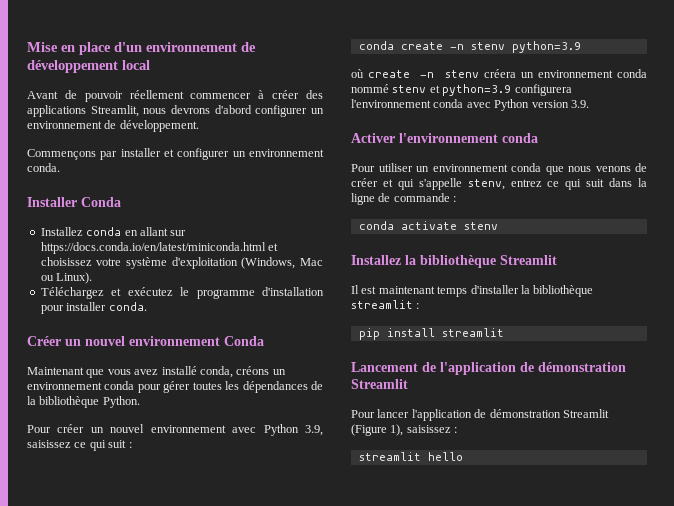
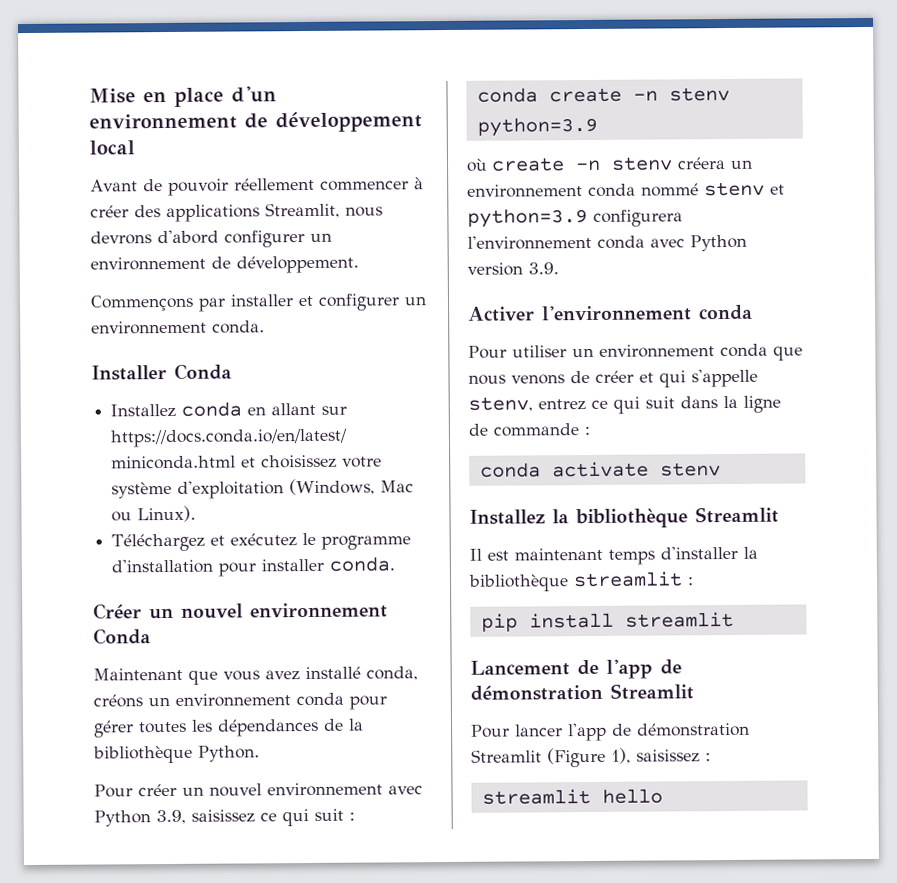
- Lancement de l'application de démonstration Streamlit
+ Lancement de l'app de démonstration Streamlit
- Pour lancer l'application de démonstration Streamlit (Figure 1), saisissez :
+ Pour lancer l'app de démonstration Streamlit (Figure 1), saisissez :

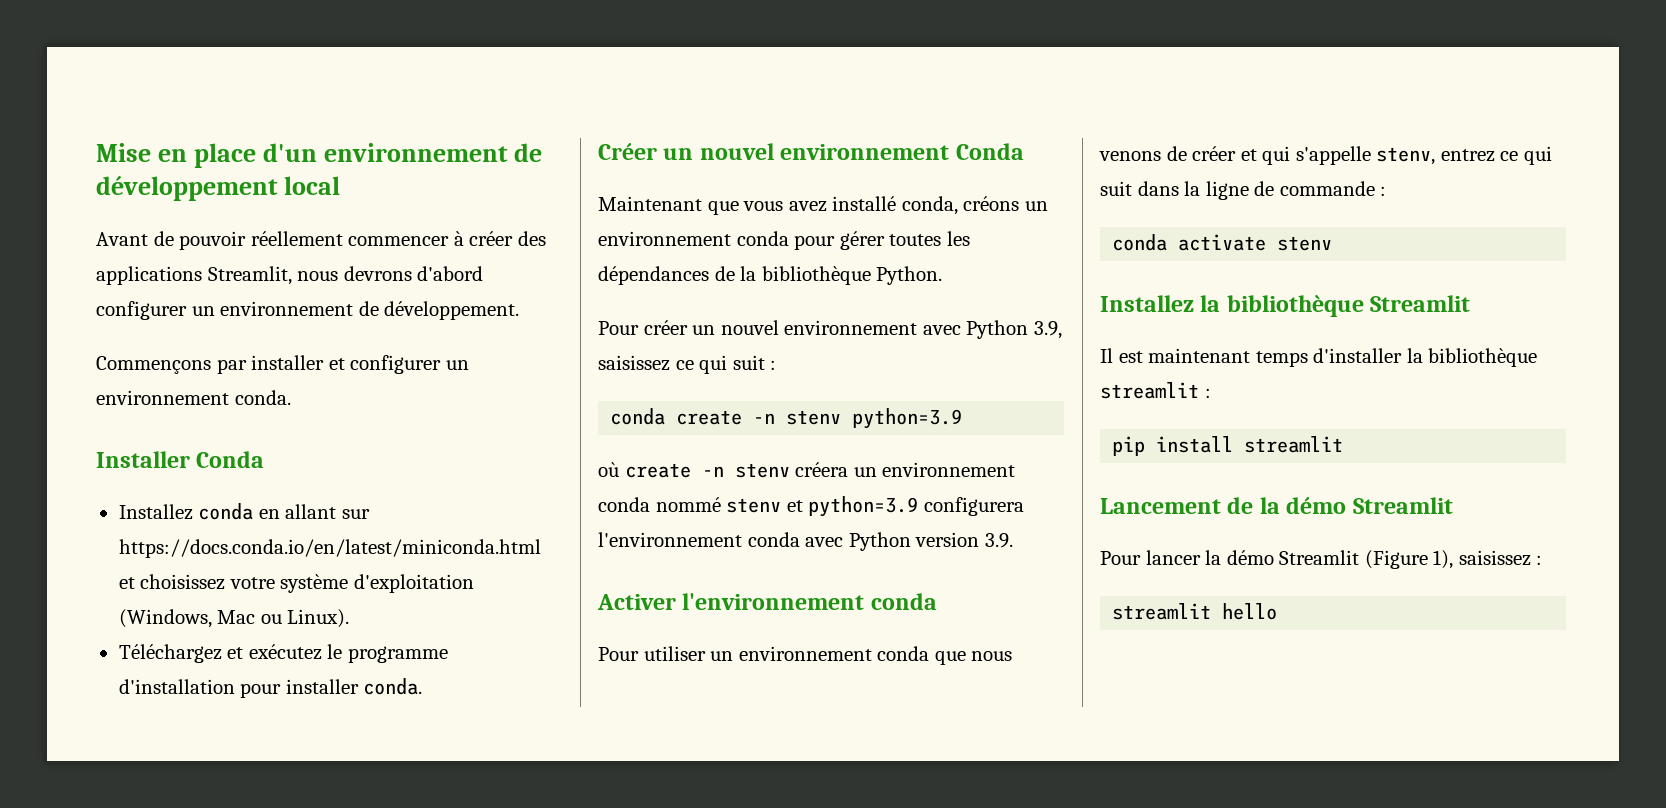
- Lancement de l'app de démonstration Streamlit
+ Lancement de la démo Streamlit
- Pour lancer l'app de démonstration Streamlit (Figure 1), saisissez :
+ Pour lancer la démo Streamlit (Figure 1), saisissez :

